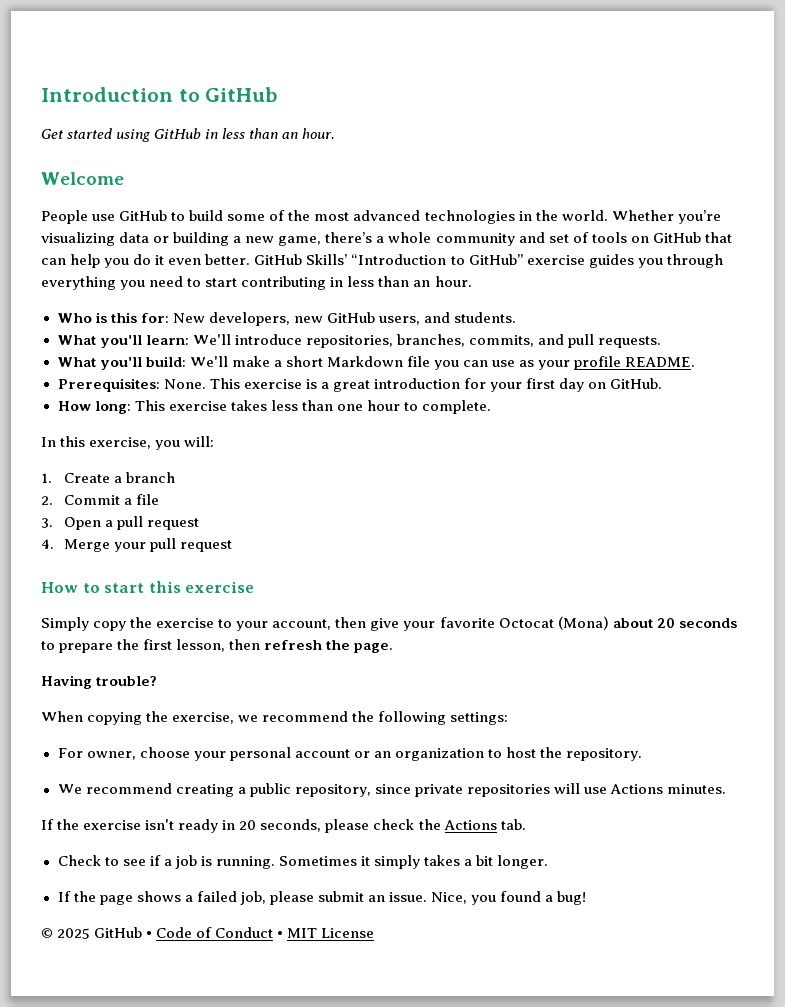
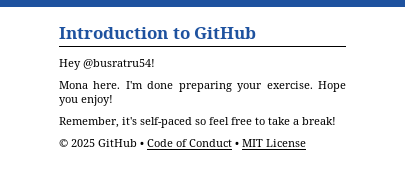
- Get started using GitHub in less than an hour.
- Welcome
- People use GitHub to build some of the most advanced technologies in the world. Whether you’re visualizing data or building a new game, there’s a whole community and set of tools on GitHub that can help you do it even better. GitHub Skills’ “Introduction to GitHub” exercise guides you through everything you need to start contributing in less than an hour.
- Who is this for: New developers, new GitHub users, and students.
- What you'll learn: We'll introduce repositories, branches, commits, and pull requests.
- What you'll build: We'll make a short Markdown file you can use as your profile README.
- Prerequisites: None. This exercise is a great introduction for your first day on GitHub.
- How long: This exercise takes less than one hour to complete.
- In this exercise, you will:
- 1. Create a branch
- 2. Commit a file
- 3. Open a pull request
- 4. Merge your pull request
- How to start this exercise
- Simply copy the exercise to your account, then give your favorite Octocat (Mona) about 20 seconds to prepare the first lesson, then refresh the page.
- Having trouble?
- When copying the exercise, we recommend the following settings:
- For owner, choose your personal account or an organization to host the repository.
- We recommend creating a public repository, since private repositories will use Actions minutes.
- If the exercise isn't ready in 20 seconds, please check the Actions tab.
- Check to see if a job is running. Sometimes it simply takes a bit longer.
- If the page shows a failed job, please submit an issue. Nice, you found a bug!
+ Hey @busratru54!
+ Mona here. I'm done preparing your exercise. Hope you enjoy!
+ Remember, it's self-paced so feel free to take a break!

